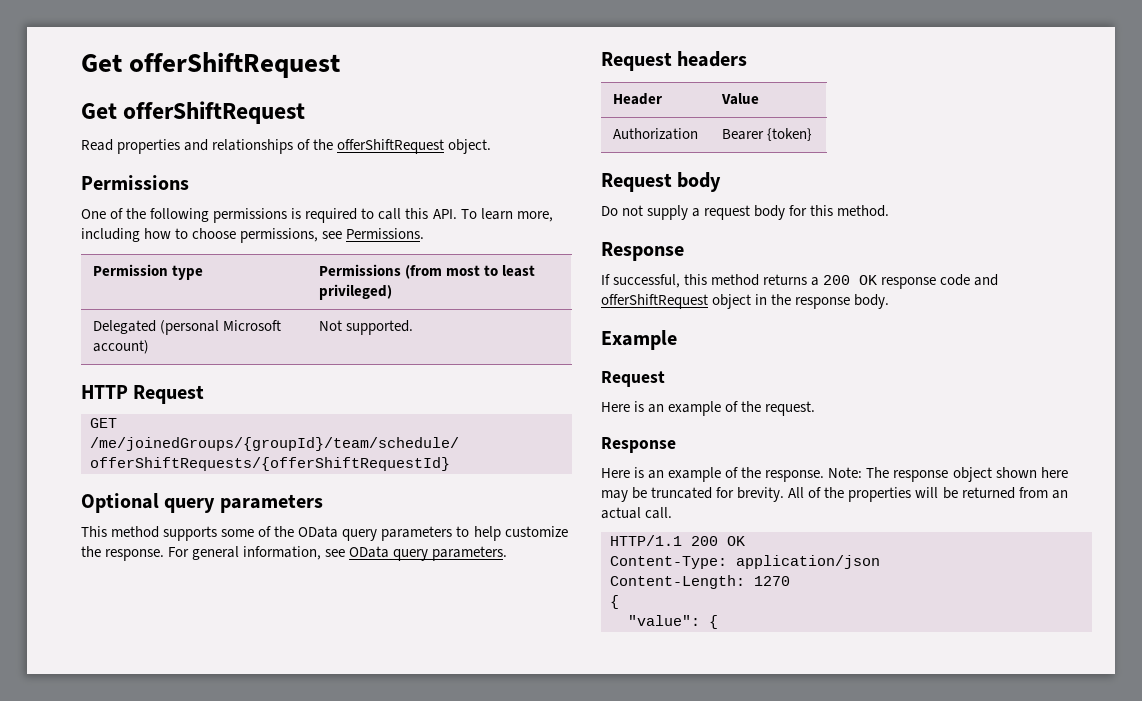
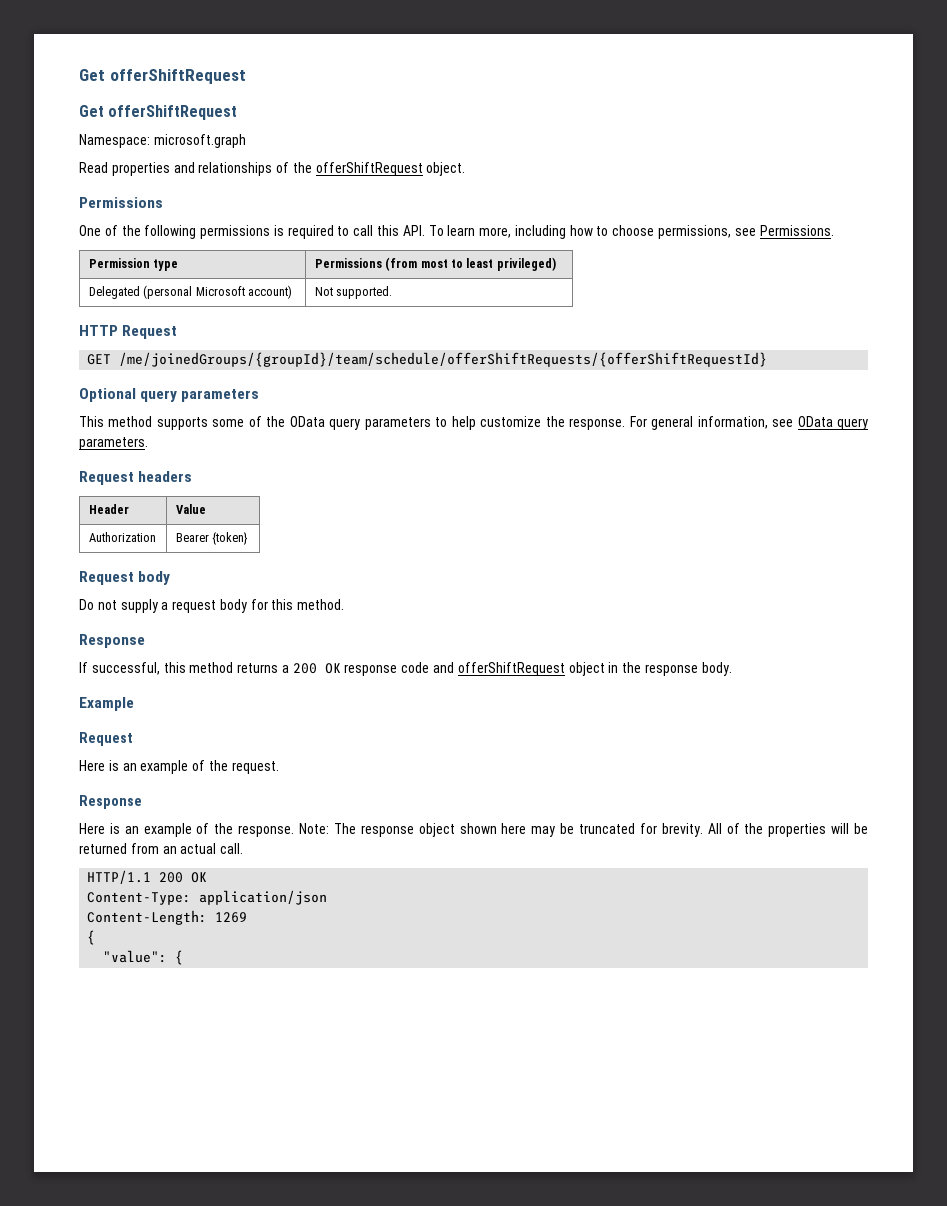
+ Namespace: microsoft.graph
- Content-Length: 1270
+ Content-Length: 1269

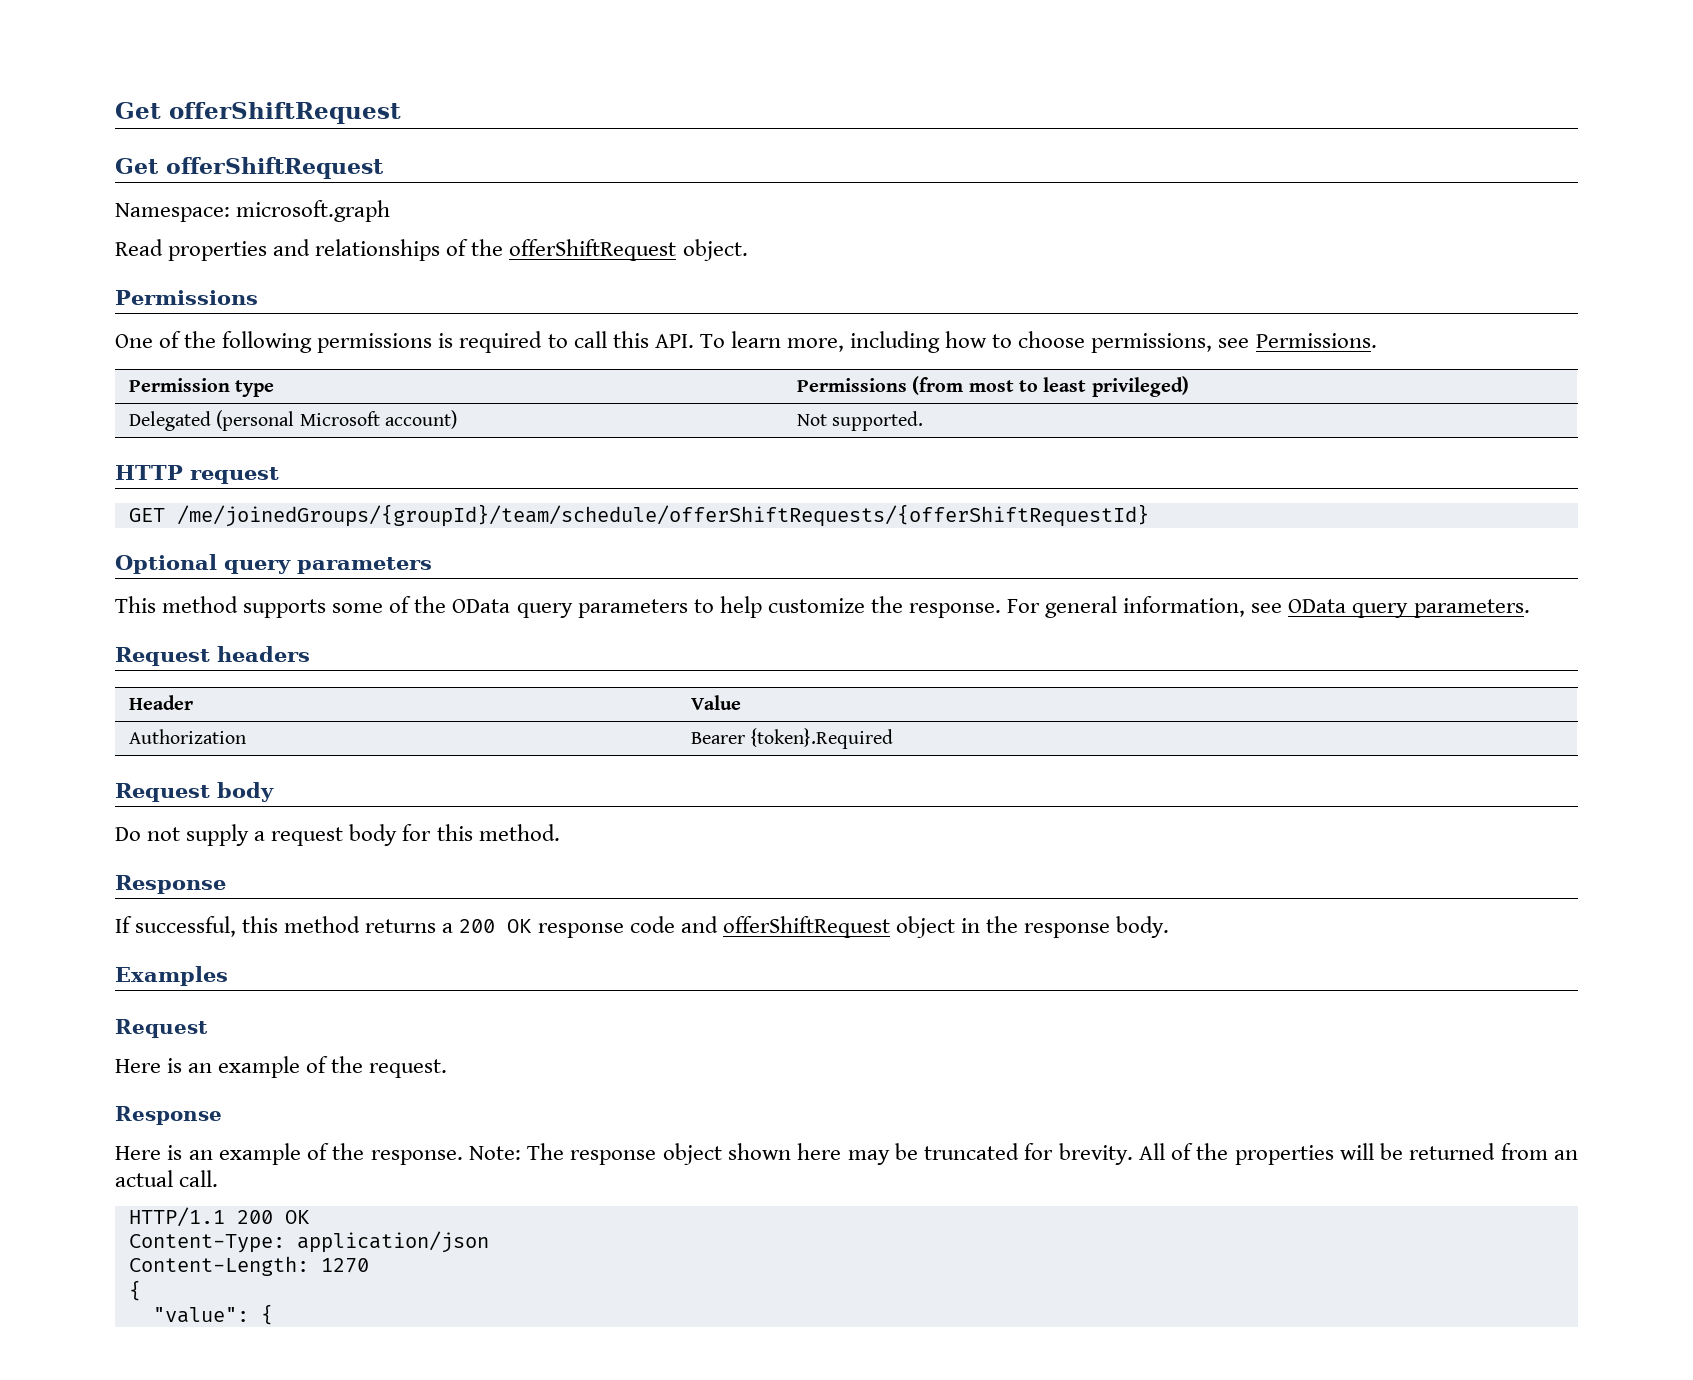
- HTTP Request
+ HTTP request
- Authorization | Bearer {token}
+ Authorization | Bearer {token}.Required
- Example
+ Examples
- Content-Length: 1269
+ Content-Length: 1270

